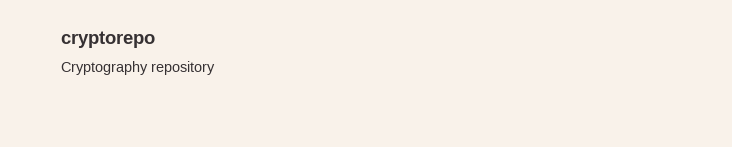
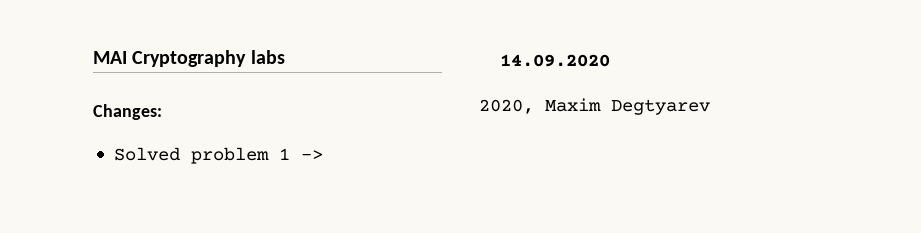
- cryptorepo
- Cryptography repository
+ MAI Cryptography labs
+ Changes:
+ Solved problem 1 -> 14.09.2020
+ 2020, Maxim Degtyarev

